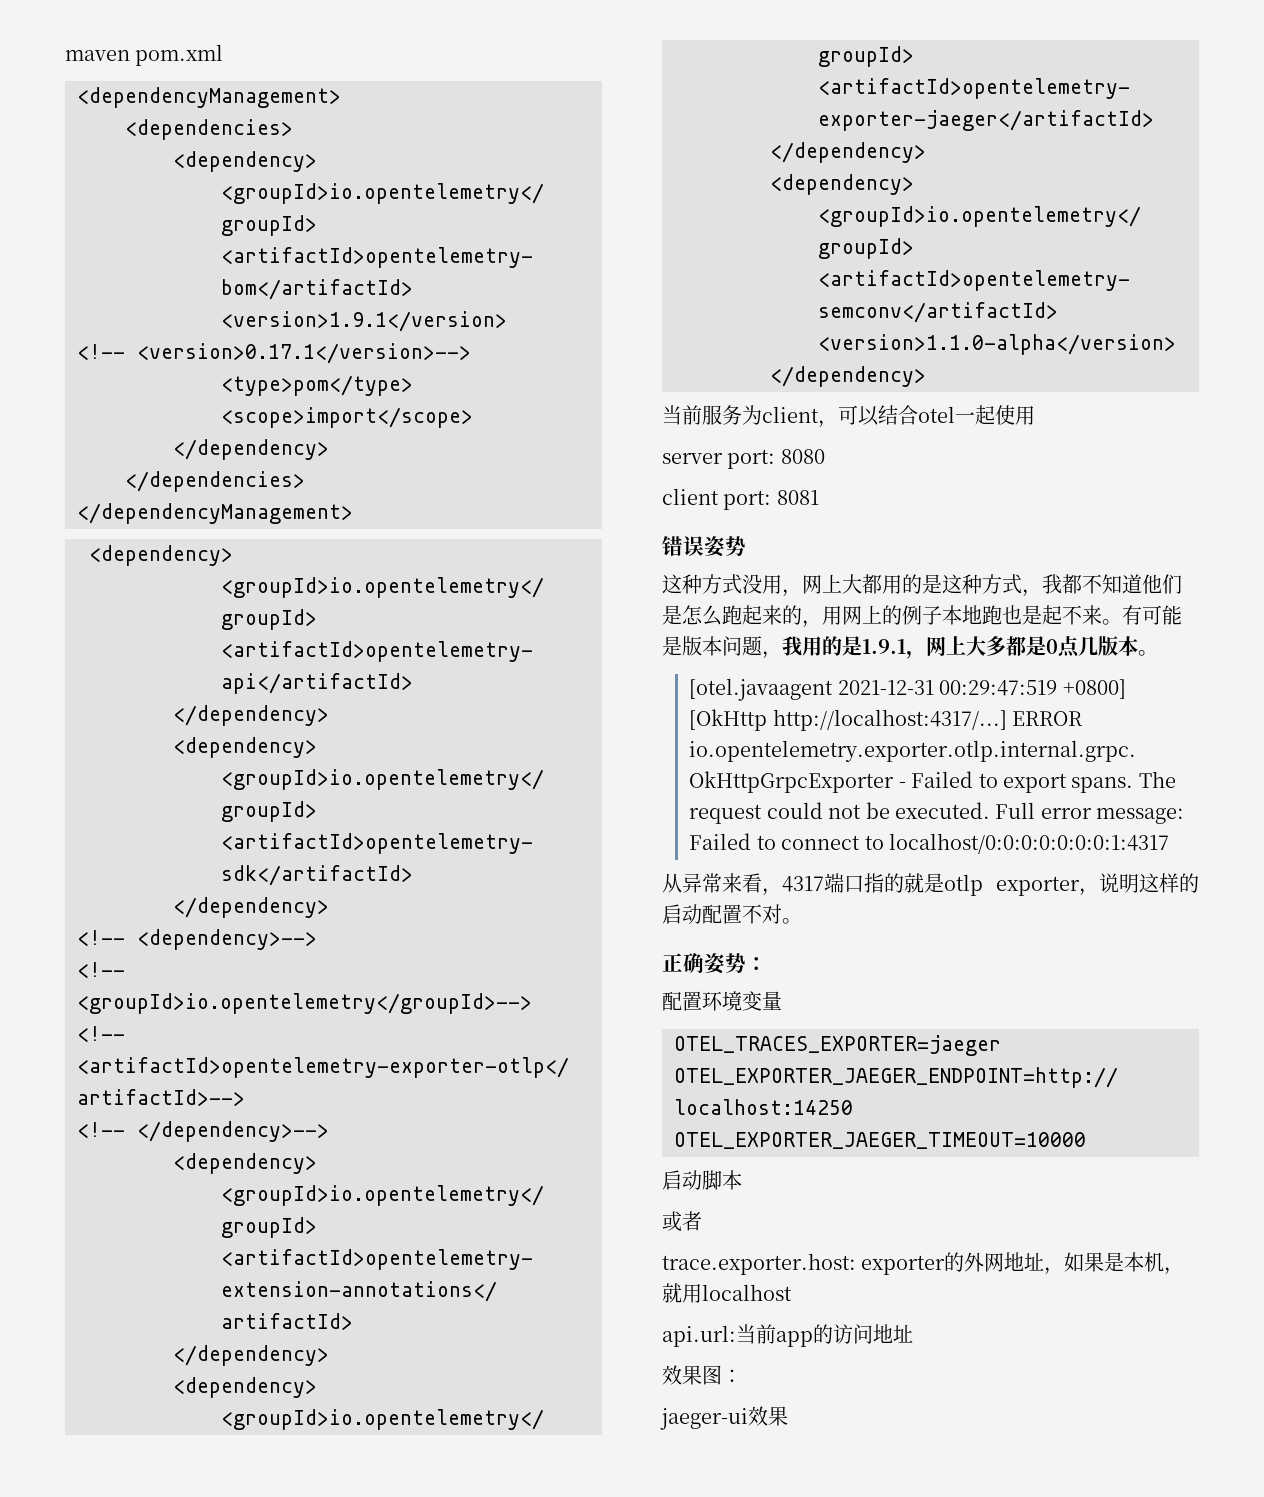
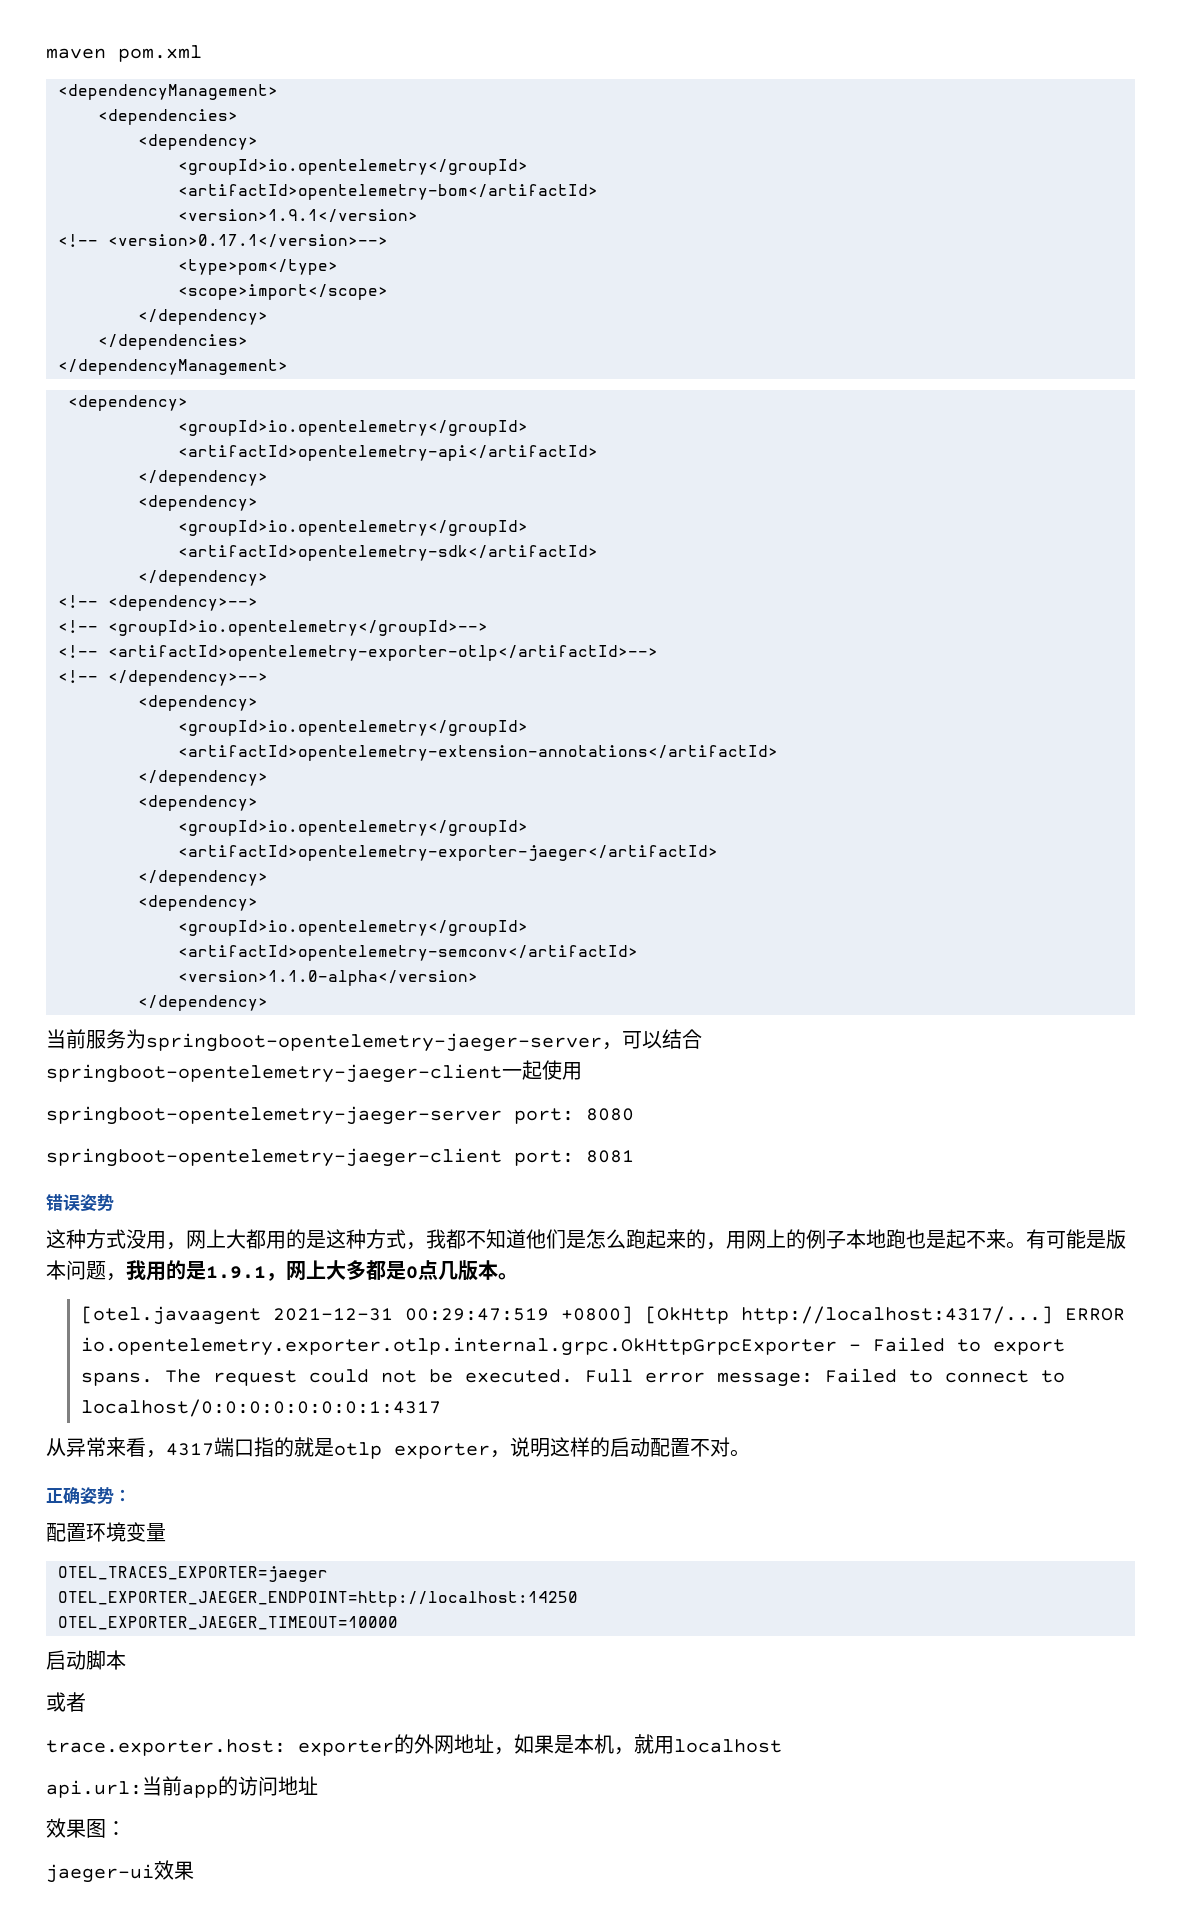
- 当前服务为client，可以结合otel一起使用
+ 当前服务为springboot-opentelemetry-jaeger-server，可以结合springboot-opentelemetry-jaeger-client一起使用
- server port: 8080
+ springboot-opentelemetry-jaeger-server port: 8080
- client port: 8081
+ springboot-opentelemetry-jaeger-client port: 8081

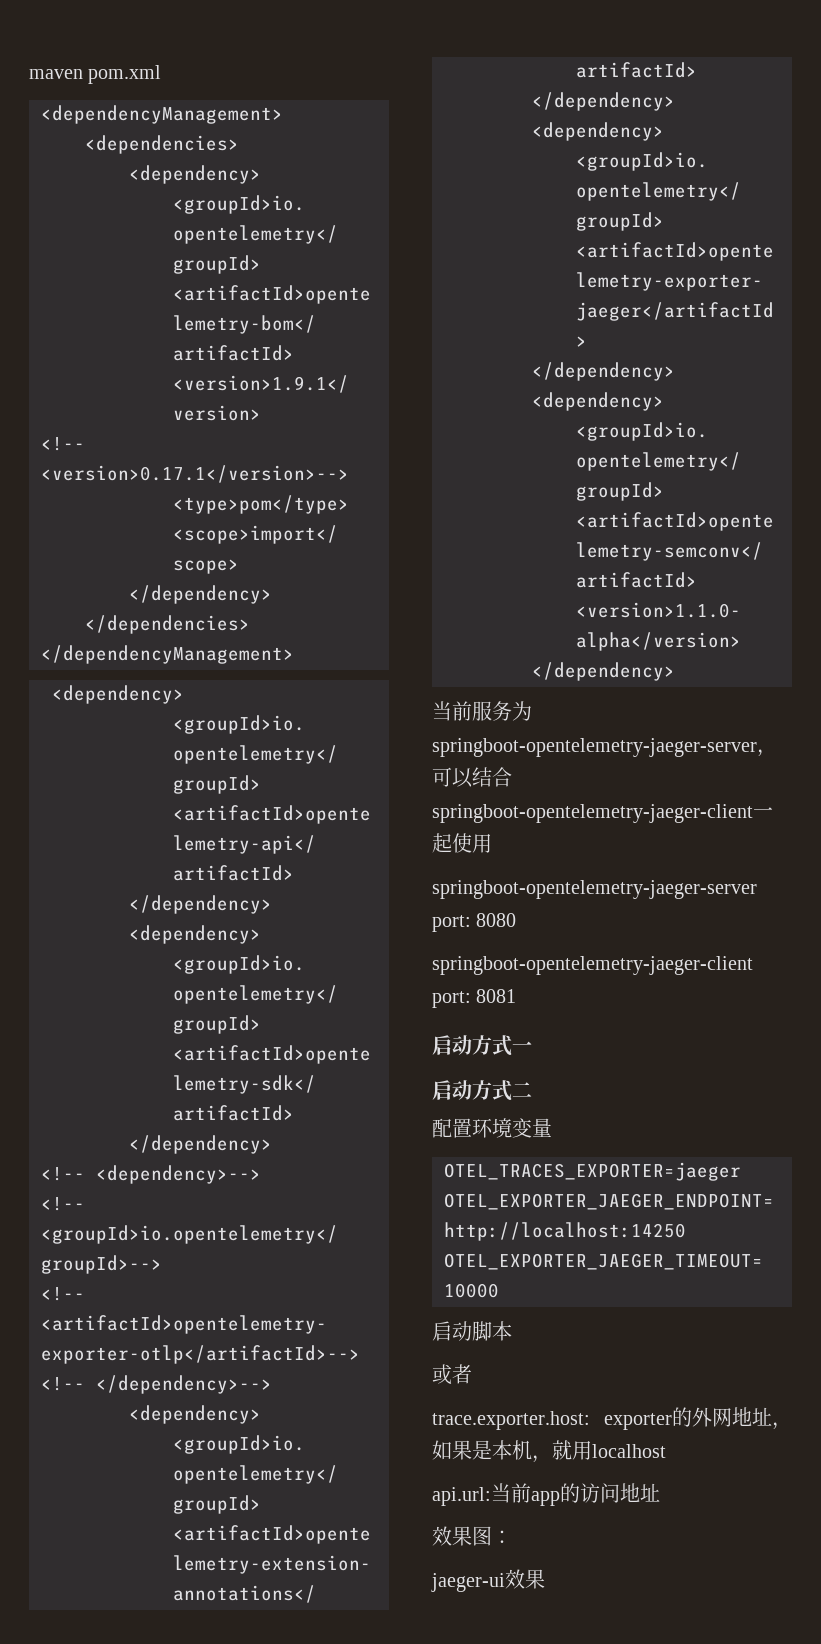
- 错误姿势
- 这种方式没用，网上大都用的是这种方式，我都不知道他们是怎么跑起来的，用网上的例子本地跑也是起不来。有可能是版本问题，我用的是1.9.1，网上大多都是0点几版本。
- [otel.javaagent 2021-12-31 00:29:47:519 +0800] [OkHttp http://localhost:4317/...] ERROR io.opentelemetry.exporter.otlp.internal.grpc.OkHttpGrpcExporter - Failed to export spans. The request could not be executed. Full error message: Failed to connect to localhost/0:0:0:0:0:0:0:1:4317
- 从异常来看，4317端口指的就是otlp exporter，说明这样的启动配置不对。
- 正确姿势：
+ 启动方式一
+ 启动方式二

